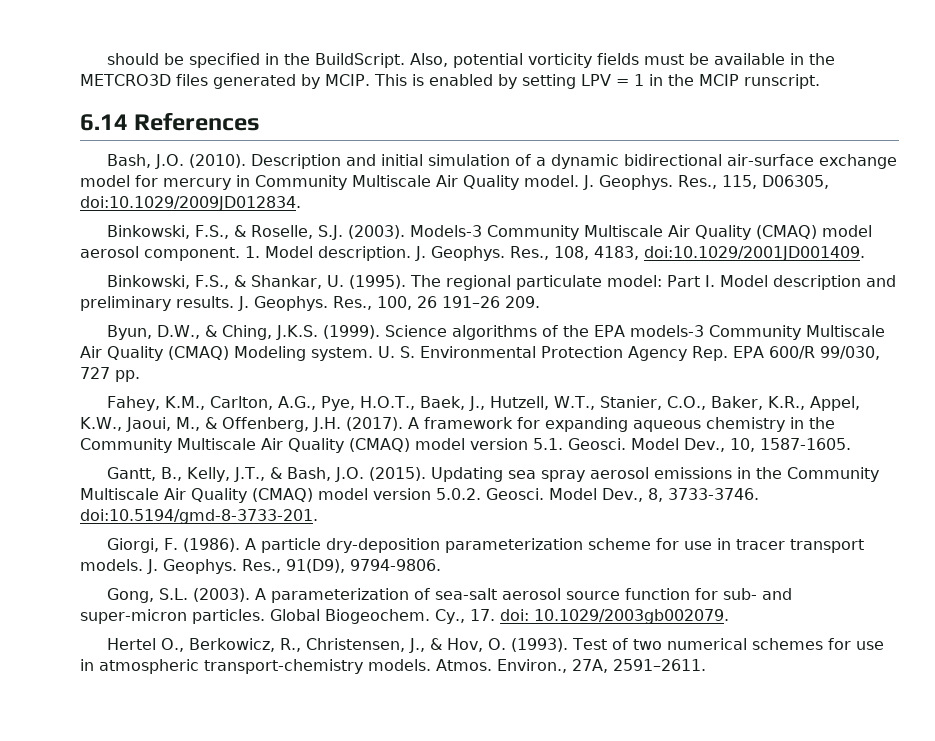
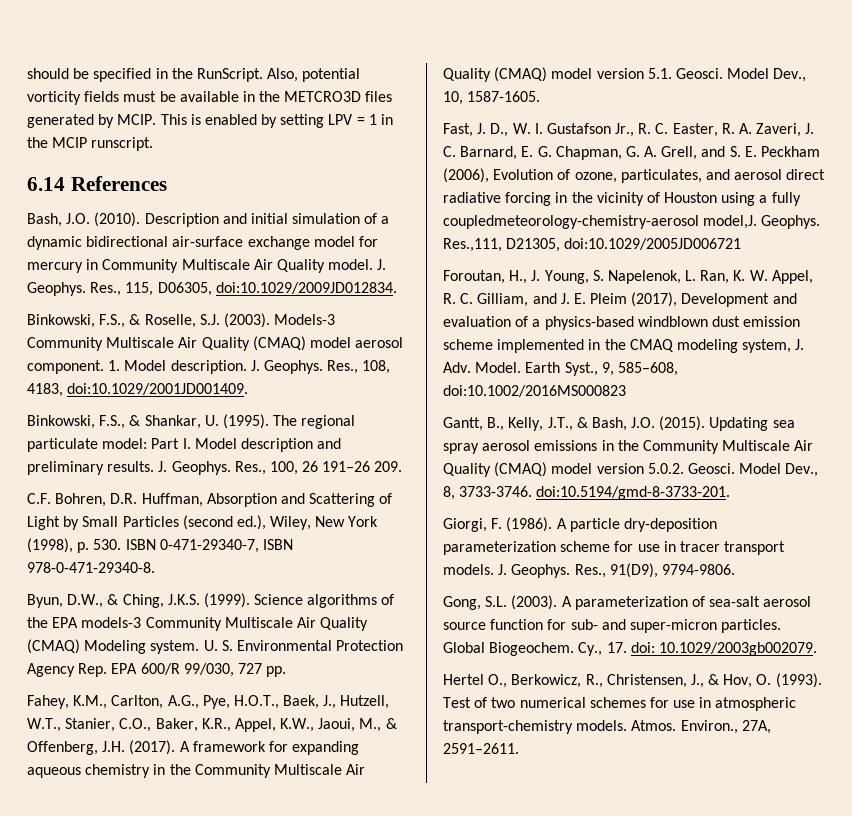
- should be specified in the BuildScript.
+ should be specified in the RunScript.
+ C.F. Bohren, D.R. Huffman, Absorption and Scattering of Light by Small Particles (second ed.), Wiley, New York (1998), p. 530. ISBN 0-471-29340-7, ISBN 978-0-471-29340-8.
+ Fast, J. D., W. I. Gustafson Jr., R. C. Easter, R. A. Zaveri, J. C. Barnard, E. G. Chapman, G. A. Grell, and S. E. Peckham (2006), Evolution of ozone, particulates, and aerosol direct radiative forcing in the vicinity of Houston using a fully coupledmeteorology-chemistry-aerosol model,J. Geophys. Res.,111, D21305, doi:10.1029/2005JD006721
+ Foroutan, H., J. Young, S. Napelenok, L. Ran, K. W. Appel, R. C. Gilliam, and J. E. Pleim (2017), Development and evaluation of a physics-based windblown dust emission scheme implemented in the CMAQ modeling system, J. Adv. Model. Earth Syst., 9, 585–608, doi:10.1002/2016MS000823

